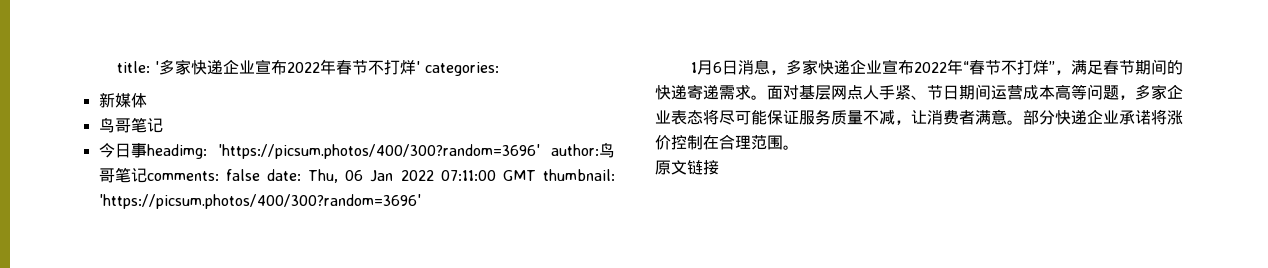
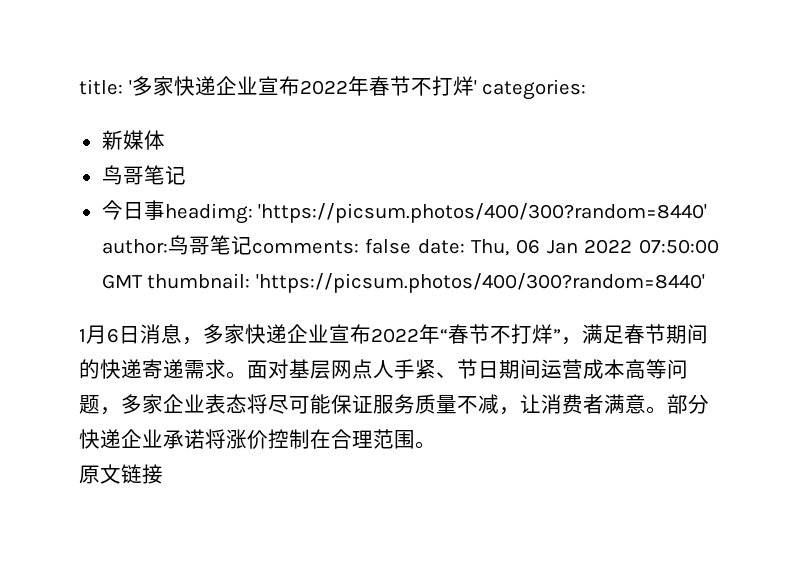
- 今日事headimg: 'https://picsum.photos/400/300?random=3696' author:鸟哥笔记comments: false date: Thu, 06 Jan 2022 07:11:00 GMT thumbnail: 'https://picsum.photos/400/300?random=3696'
+ 今日事headimg: 'https://picsum.photos/400/300?random=8440' author:鸟哥笔记comments: false date: Thu, 06 Jan 2022 07:50:00 GMT thumbnail: 'https://picsum.photos/400/300?random=8440'

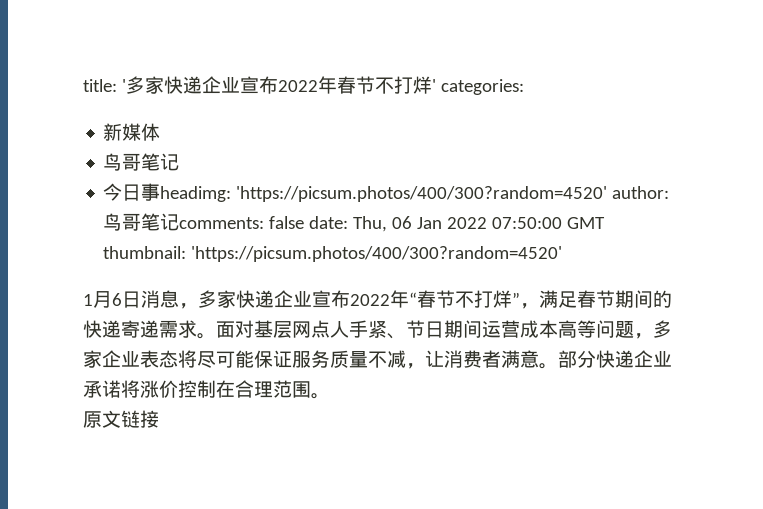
- 今日事headimg: 'https://picsum.photos/400/300?random=8440' author:鸟哥笔记comments: false date: Thu, 06 Jan 2022 07:50:00 GMT thumbnail: 'https://picsum.photos/400/300?random=8440'
+ 今日事headimg: 'https://picsum.photos/400/300?random=4520' author:鸟哥笔记comments: false date: Thu, 06 Jan 2022 07:50:00 GMT thumbnail: 'https://picsum.photos/400/300?random=4520'

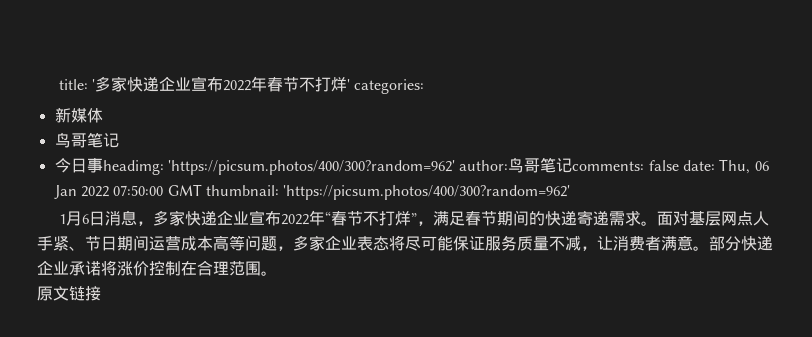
- 今日事headimg: 'https://picsum.photos/400/300?random=4520' author:鸟哥笔记comments: false date: Thu, 06 Jan 2022 07:50:00 GMT thumbnail: 'https://picsum.photos/400/300?random=4520'
+ 今日事headimg: 'https://picsum.photos/400/300?random=962' author:鸟哥笔记comments: false date: Thu, 06 Jan 2022 07:50:00 GMT thumbnail: 'https://picsum.photos/400/300?random=962'

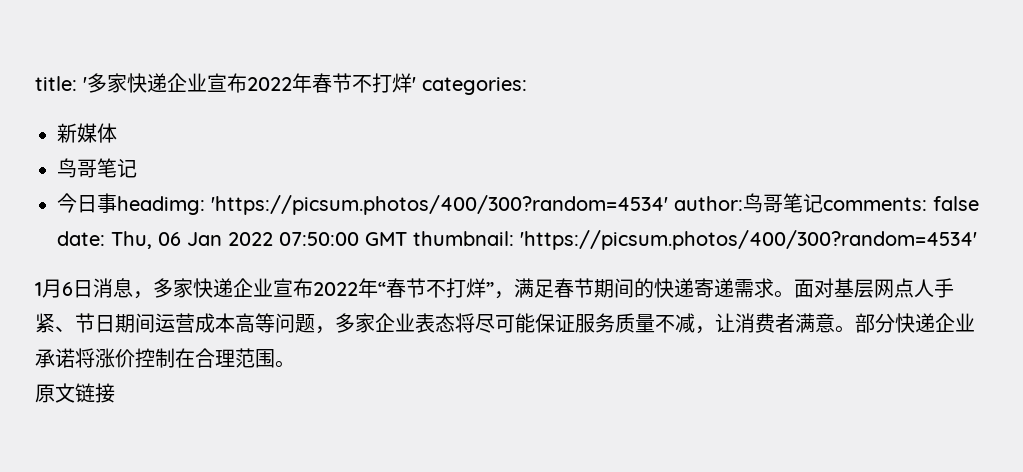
- 今日事headimg: 'https://picsum.photos/400/300?random=962' author:鸟哥笔记comments: false date: Thu, 06 Jan 2022 07:50:00 GMT thumbnail: 'https://picsum.photos/400/300?random=962'
+ 今日事headimg: 'https://picsum.photos/400/300?random=4534' author:鸟哥笔记comments: false date: Thu, 06 Jan 2022 07:50:00 GMT thumbnail: 'https://picsum.photos/400/300?random=4534'

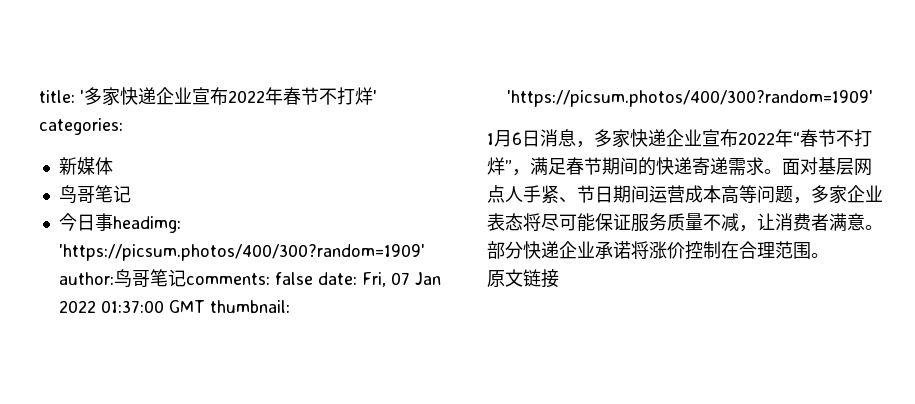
- 今日事headimg: 'https://picsum.photos/400/300?random=4534' author:鸟哥笔记comments: false date: Thu, 06 Jan 2022 07:50:00 GMT thumbnail: 'https://picsum.photos/400/300?random=4534'
+ 今日事headimg: 'https://picsum.photos/400/300?random=1909' author:鸟哥笔记comments: false date: Fri, 07 Jan 2022 01:37:00 GMT thumbnail: 'https://picsum.photos/400/300?random=1909'

